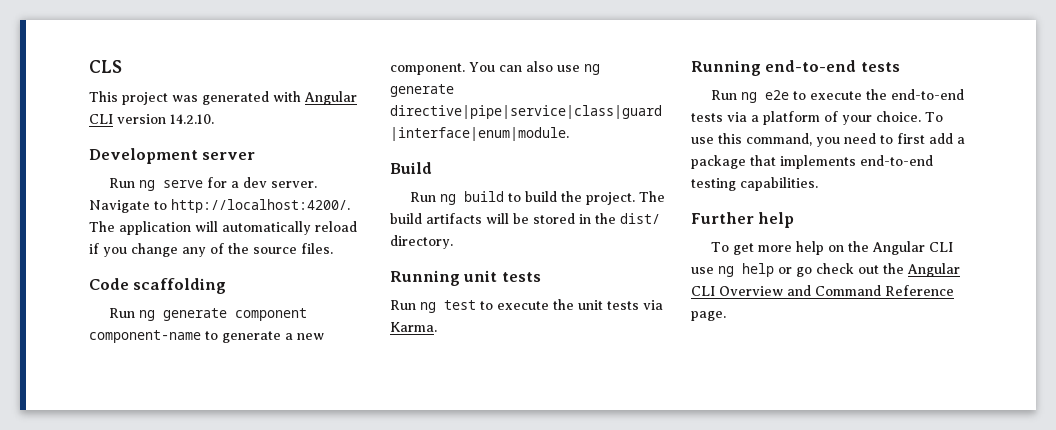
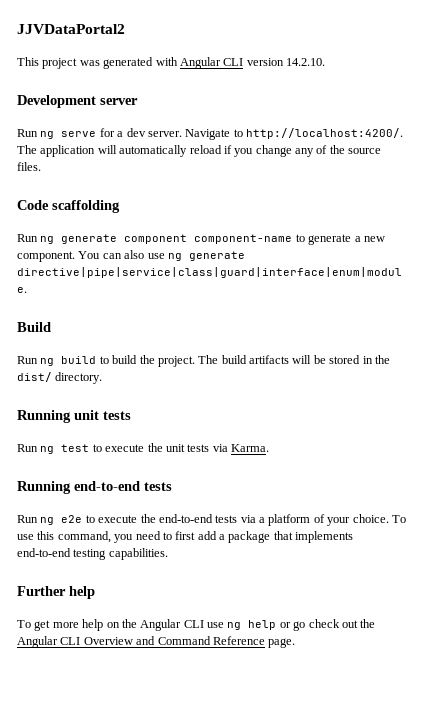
- CLS
+ JJVDataPortal2

